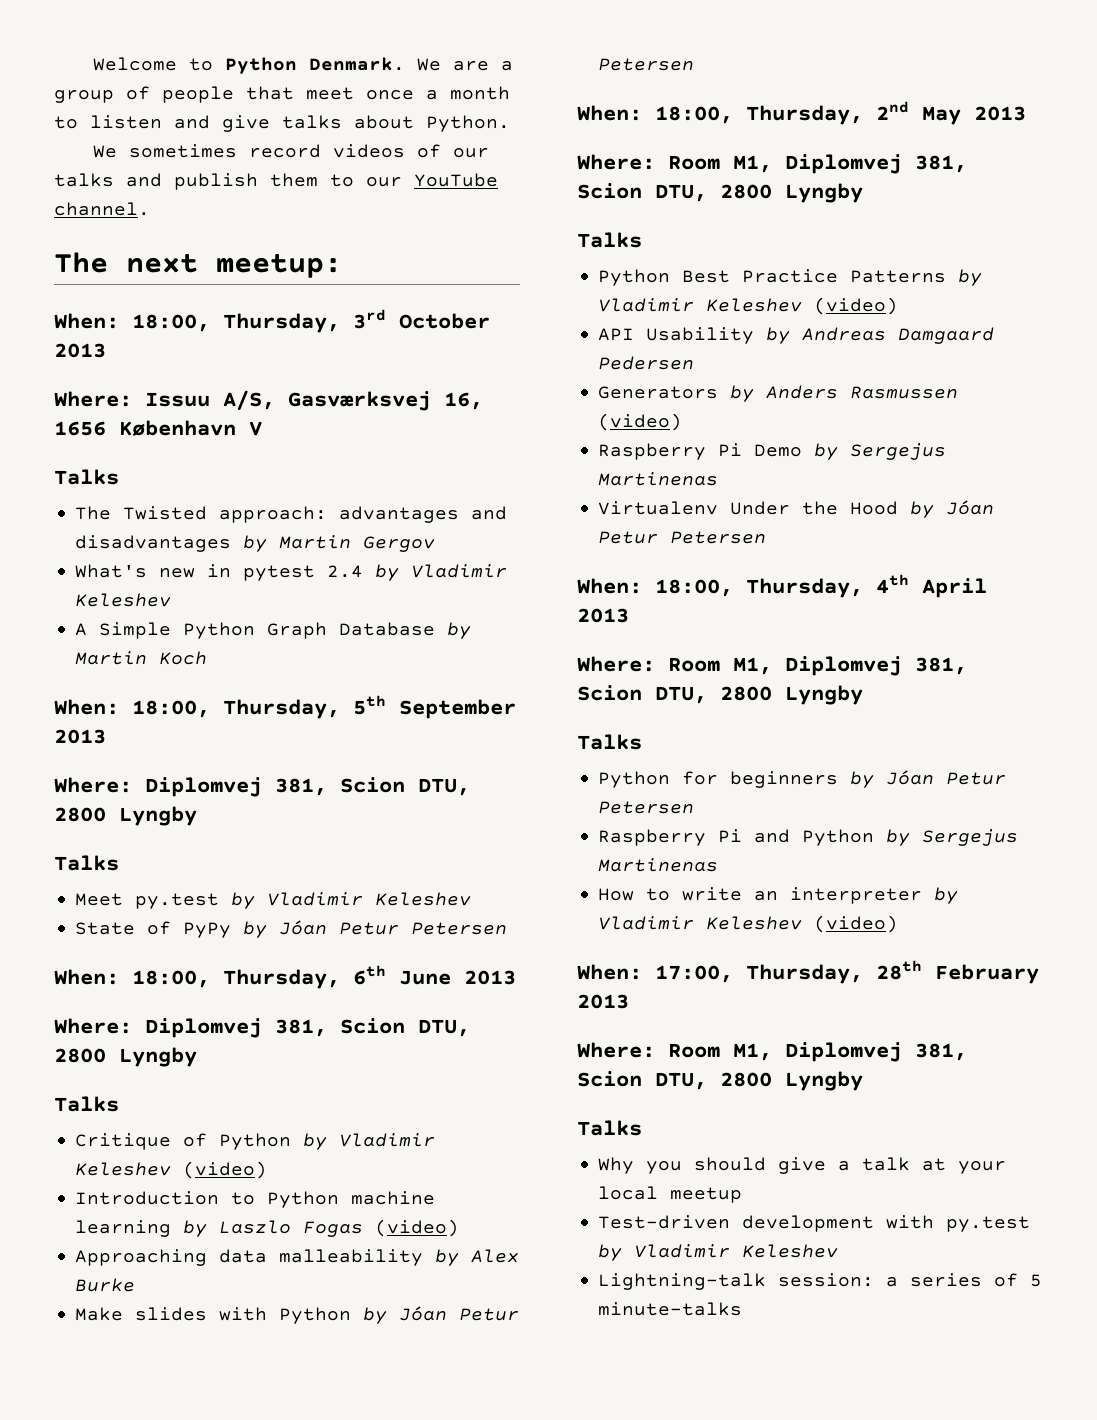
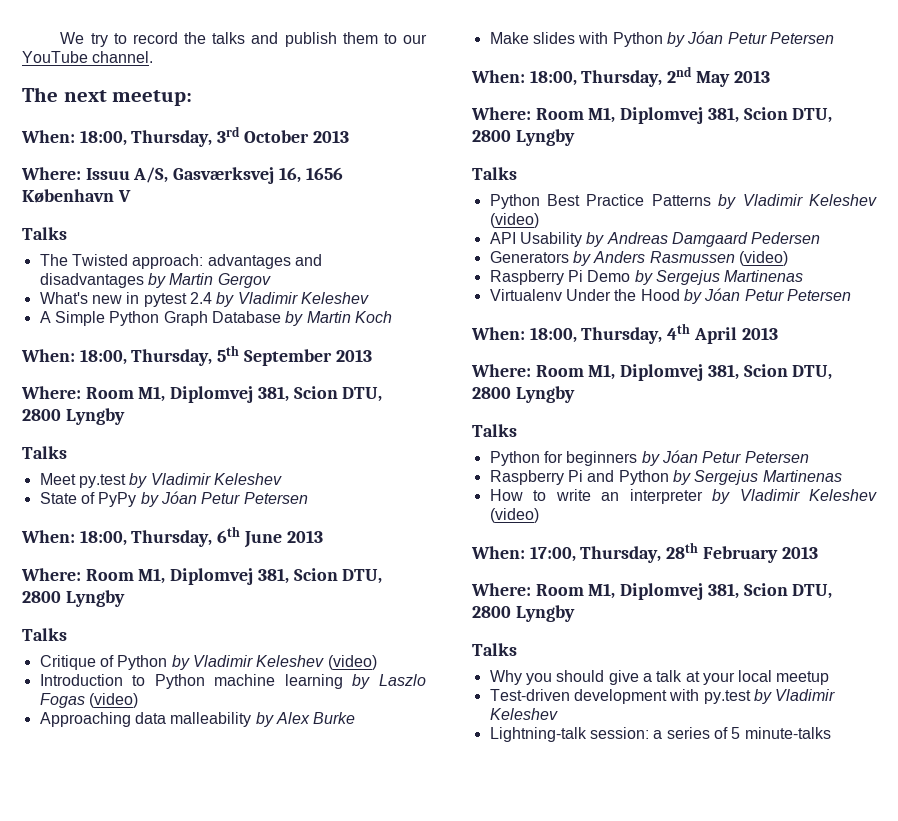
- Welcome to Python Denmark. We are a group of people that meet once a month to listen and give talks about Python.
- We sometimes record videos of our talks and publish them to our YouTube channel.
+ We try to record the talks and publish them to our YouTube channel.
  When: 18:00, Thursday, 5th September 2013
- Where: Diplomvej 381, Scion DTU, 2800 Lyngby
+ Where: Room M1, Diplomvej 381, Scion DTU, 2800 Lyngby
  When: 18:00, Thursday, 6th June 2013
- Where: Diplomvej 381, Scion DTU, 2800 Lyngby
+ Where: Room M1, Diplomvej 381, Scion DTU, 2800 Lyngby

